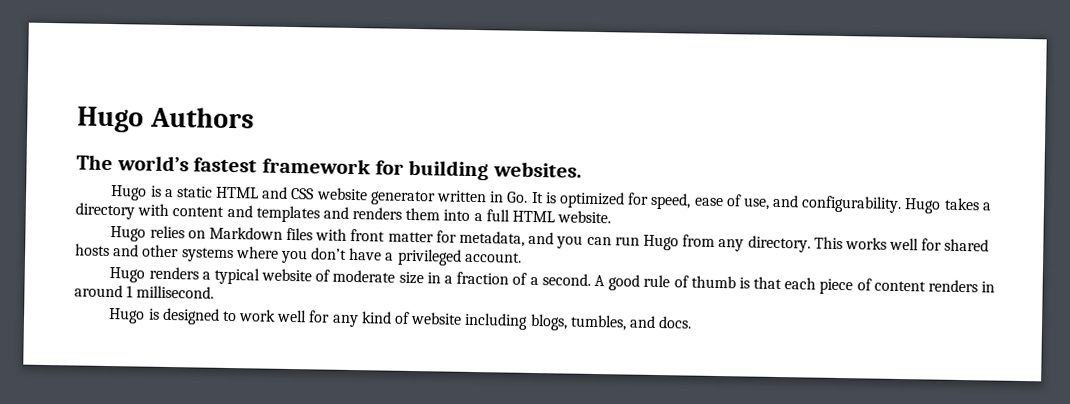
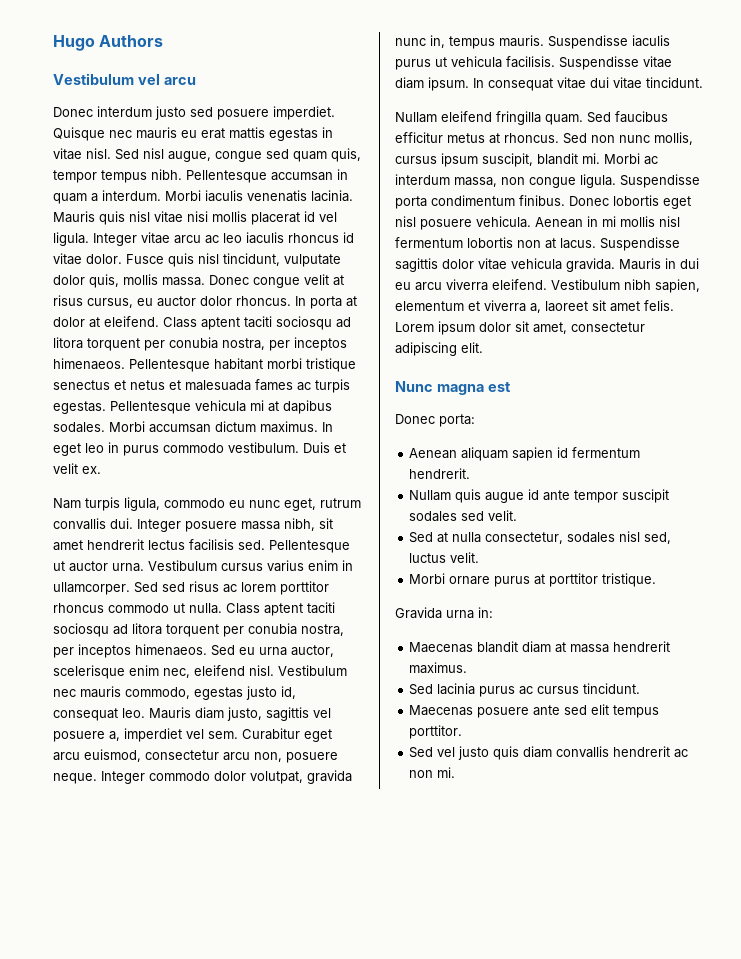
- The world’s fastest framework for building websites.
- Hugo is a static HTML and CSS website generator written in Go. It is optimized for speed, ease of use, and configurability. Hugo takes a directory with content and templates and renders them into a full HTML website.
- Hugo relies on Markdown files with front matter for metadata, and you can run Hugo from any directory. This works well for shared hosts and other systems where you don’t have a privileged account.
- Hugo renders a typical website of moderate size in a fraction of a second. A good rule of thumb is that each piece of content renders in around 1 millisecond.
- Hugo is designed to work well for any kind of website including blogs, tumbles, and docs.
+ Vestibulum vel arcu
+ Donec interdum justo sed posuere imperdiet. Quisque nec mauris eu erat mattis egestas in vitae nisl. Sed nisl augue, congue sed quam quis, tempor tempus nibh. Pellentesque accumsan in quam a interdum. Morbi iaculis venenatis lacinia. Mauris quis nisl vitae nisi mollis placerat id vel ligula. Integer vitae arcu ac leo iaculis rhoncus id vitae dolor. Fusce quis nisl tincidunt, vulputate dolor quis, mollis massa. Donec congue velit at risus cursus, eu auctor dolor rhoncus. In porta at dolor at eleifend. Class aptent taciti sociosqu ad litora torquent per conubia nostra, per inceptos himenaeos. Pellentesque habitant morbi tristique senectus et netus et malesuada fames ac turpis egestas. Pellentesque vehicula mi at dapibus sodales. Morbi accumsan dictum maximus. In eget leo in purus commodo vestibulum. Duis et velit ex.
+ Nam turpis ligula, commodo eu nunc eget, rutrum convallis dui. Integer posuere massa nibh, sit amet hendrerit lectus facilisis sed. Pellentesque ut auctor urna. Vestibulum cursus varius enim in ullamcorper. Sed sed risus ac lorem porttitor rhoncus commodo ut nulla. Class aptent taciti sociosqu ad litora torquent per conubia nostra, per inceptos himenaeos. Sed eu urna auctor, scelerisque enim nec, eleifend nisl. Vestibulum nec mauris commodo, egestas justo id, consequat leo. Mauris diam justo, sagittis vel posuere a, imperdiet vel sem. Curabitur eget arcu euismod, consectetur arcu non, posuere neque. Integer commodo dolor volutpat, gravida nunc in, tempus mauris. Suspendisse iaculis purus ut vehicula facilisis. Suspendisse vitae diam ipsum. In consequat vitae dui vitae tincidunt.
+ Nullam eleifend fringilla quam. Sed faucibus efficitur metus at rhoncus. Sed non nunc mollis, cursus ipsum suscipit, blandit mi. Morbi ac interdum massa, non congue ligula. Suspendisse porta condimentum finibus. Donec lobortis eget nisl posuere vehicula. Aenean in mi mollis nisl fermentum lobortis non at lacus. Suspendisse sagittis dolor vitae vehicula gravida. Mauris in dui eu arcu viverra eleifend. Vestibulum nibh sapien, elementum et viverra a, laoreet sit amet felis. Lorem ipsum dolor sit amet, consectetur adipiscing elit.
+ Nunc magna est
+ Donec porta:
+ Aenean aliquam sapien id fermentum hendrerit.
+ Nullam quis augue id ante tempor suscipit sodales sed velit.
+ Sed at nulla consectetur, sodales nisl sed, luctus velit.
+ Morbi ornare purus at porttitor tristique.
+ Gravida urna in:
+ Maecenas blandit diam at massa hendrerit maximus.
+ Sed lacinia purus ac cursus tincidunt.
+ Maecenas posuere ante sed elit tempus porttitor.
+ Sed vel justo quis diam convallis hendrerit ac non mi.

